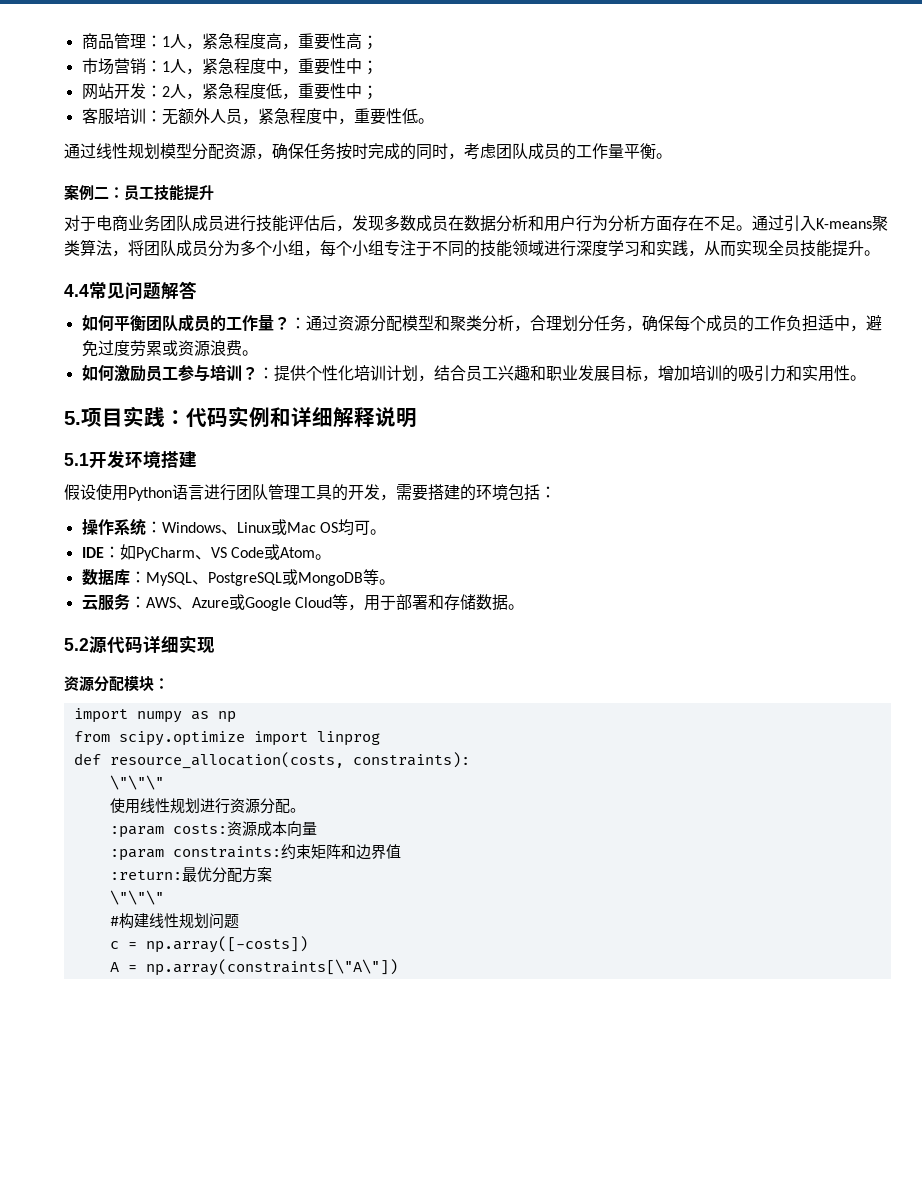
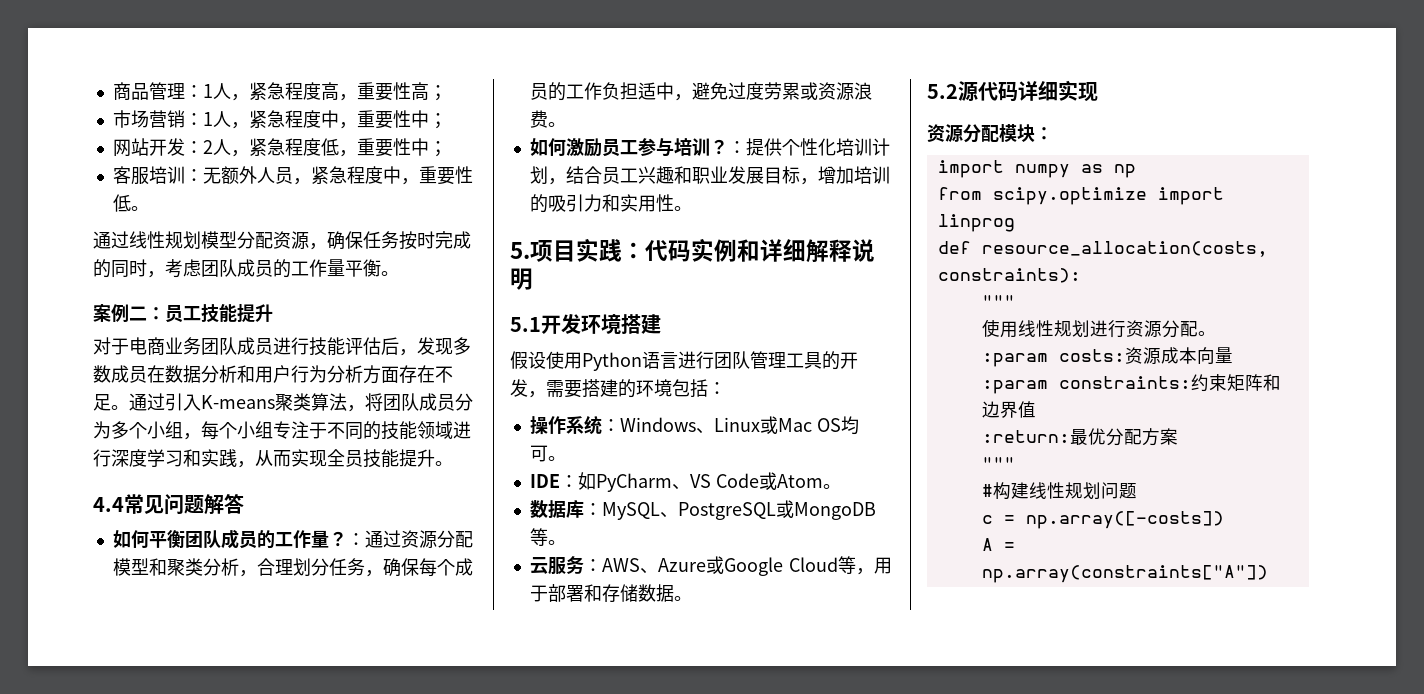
  def resource_allocation(costs, constraints):
- \"\"\"
+ """
  :return:最优分配方案
- \"\"\"
+ """
- A = np.array(constraints[\"A\"])
+ A = np.array(constraints["A"])

